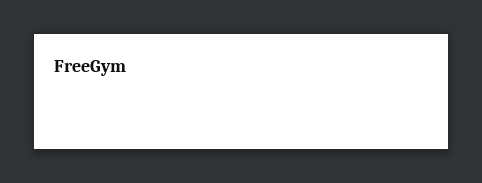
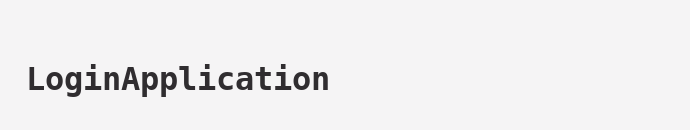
- FreeGym
+ LoginApplication

